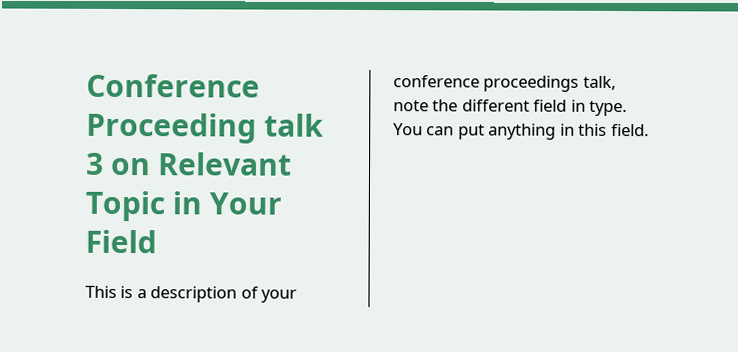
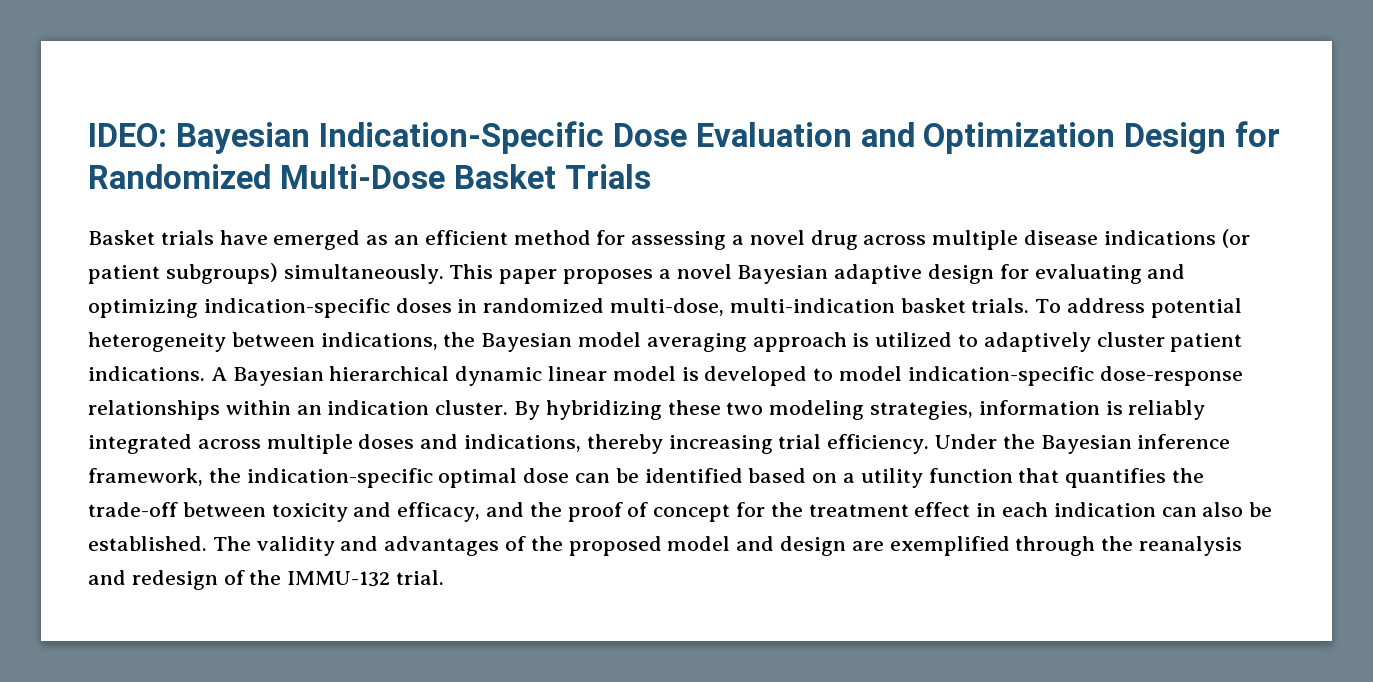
- Conference Proceeding talk 3 on Relevant Topic in Your Field
- This is a description of your conference proceedings talk, note the different field in type. You can put anything in this field.
+ IDEO: Bayesian Indication-Specific Dose Evaluation and Optimization Design for Randomized Multi-Dose Basket Trials
+ Basket trials have emerged as an efficient method for assessing a novel drug across multiple disease indications (or patient subgroups) simultaneously. This paper proposes a novel Bayesian adaptive design for evaluating and optimizing indication-specific doses in randomized multi-dose, multi-indication basket trials. To address potential heterogeneity between indications, the Bayesian model averaging approach is utilized to adaptively cluster patient indications. A Bayesian hierarchical dynamic linear model is developed to model indication-specific dose-response relationships within an indication cluster. By hybridizing these two modeling strategies, information is reliably integrated across multiple doses and indications, thereby increasing trial efficiency. Under the Bayesian inference framework, the indication-specific optimal dose can be identified based on a utility function that quantifies the trade-off between toxicity and efficacy, and the proof of concept for the treatment effect in each indication can also be established. The validity and advantages of the proposed model and design are exemplified through the reanalysis and redesign of the IMMU-132 trial.

